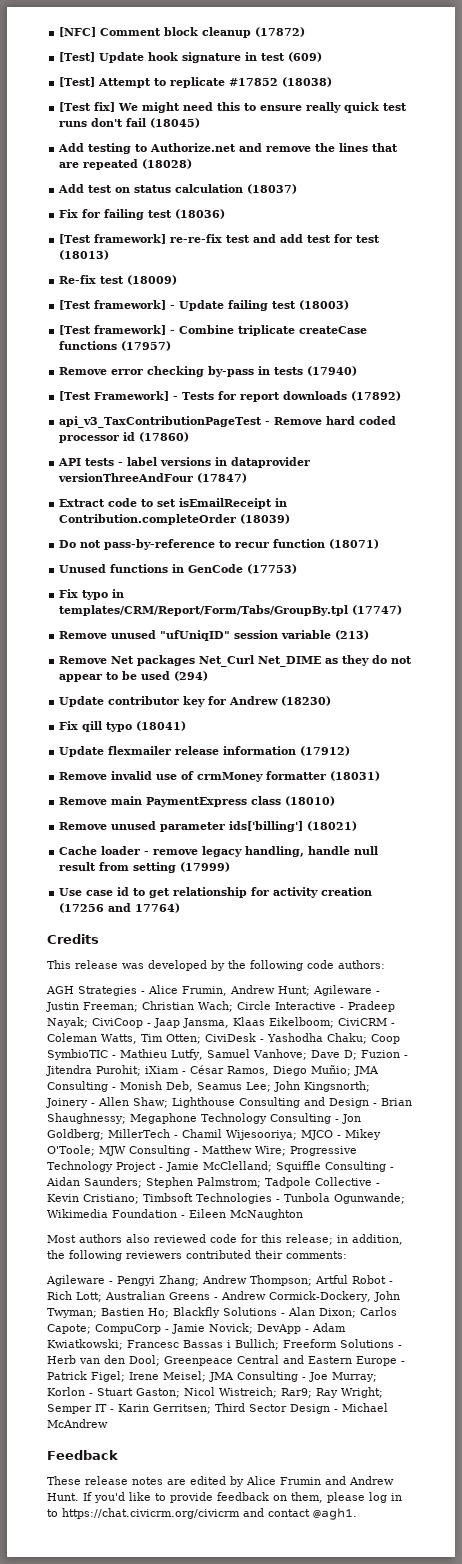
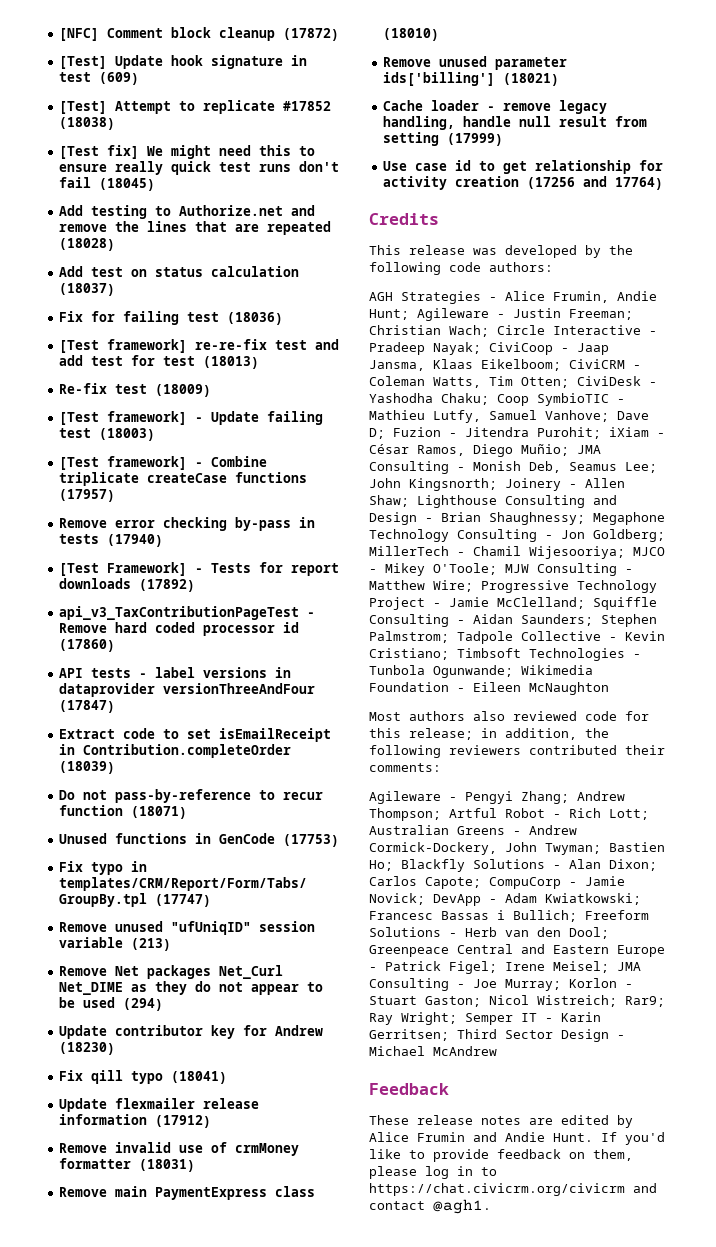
- AGH Strategies - Alice Frumin, Andrew Hunt;
+ AGH Strategies - Alice Frumin, Andie Hunt;
- These release notes are edited by Alice Frumin and Andrew Hunt.
+ These release notes are edited by Alice Frumin and Andie Hunt.

